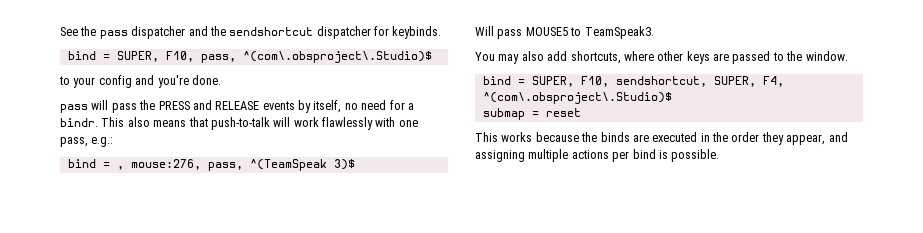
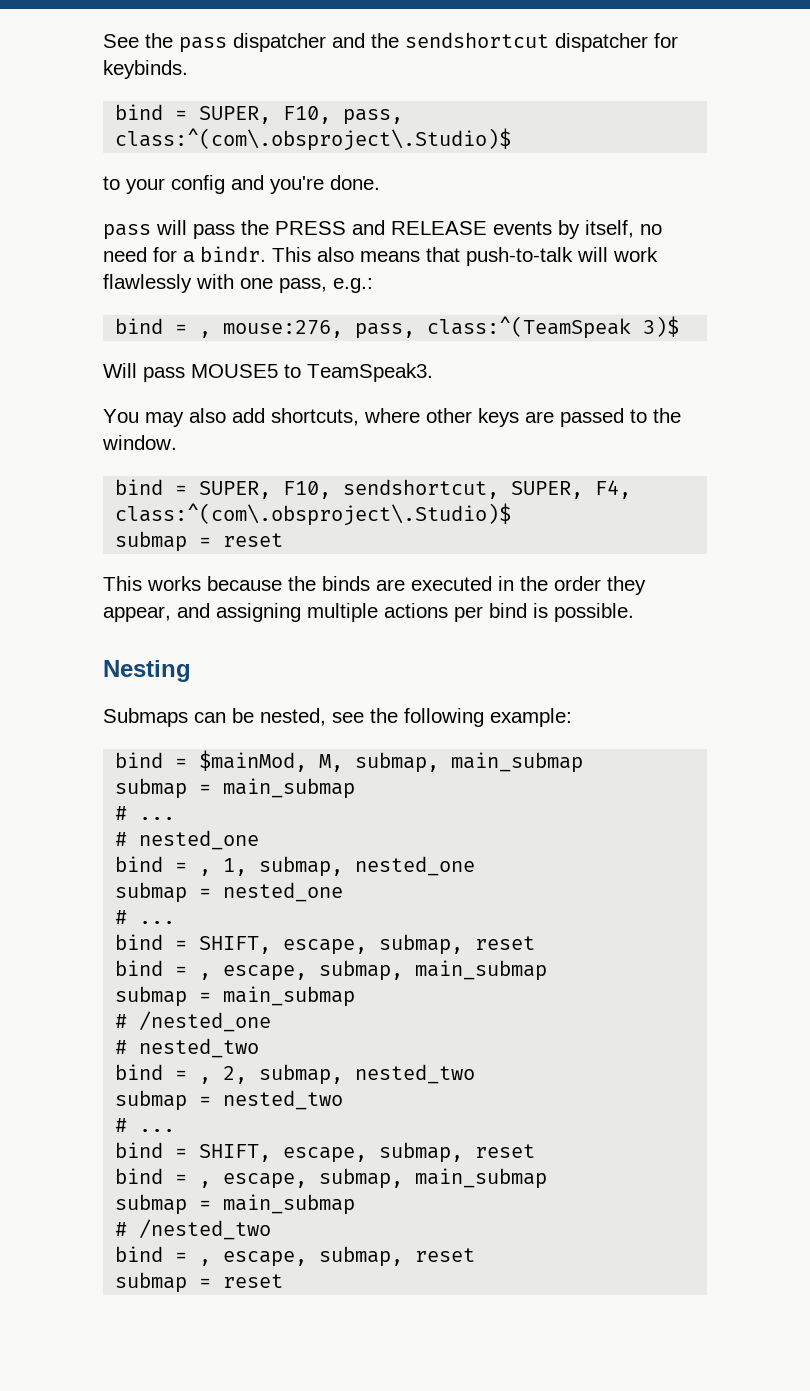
- bind = SUPER, F10, pass, ^(com\.obsproject\.Studio)$
+ bind = SUPER, F10, pass, class:^(com\.obsproject\.Studio)$
- bind = , mouse:276, pass, ^(TeamSpeak 3)$
+ bind = , mouse:276, pass, class:^(TeamSpeak 3)$
- bind = SUPER, F10, sendshortcut, SUPER, F4, ^(com\.obsproject\.Studio)$
+ bind = SUPER, F10, sendshortcut, SUPER, F4, class:^(com\.obsproject\.Studio)$
+ Nesting
+ Submaps can be nested, see the following example:
+ bind = $mainMod, M, submap, main_submap
+ submap = main_submap
+ # ...
+ # nested_one
+ bind = , 1, submap, nested_one
+ submap = nested_one
+ # ...
+ bind = SHIFT, escape, submap, reset
+ bind = , escape, submap, main_submap
+ submap = main_submap
+ # /nested_one
+ # nested_two
+ bind = , 2, submap, nested_two
+ submap = nested_two
+ # ...
+ bind = SHIFT, escape, submap, reset
+ bind = , escape, submap, main_submap
+ submap = main_submap
+ # /nested_two
+ bind = , escape, submap, reset
+ submap = reset

